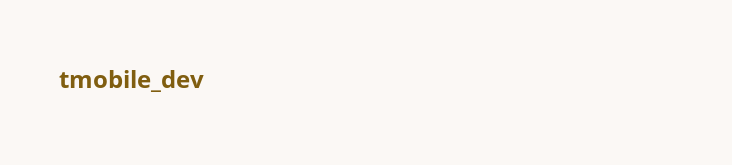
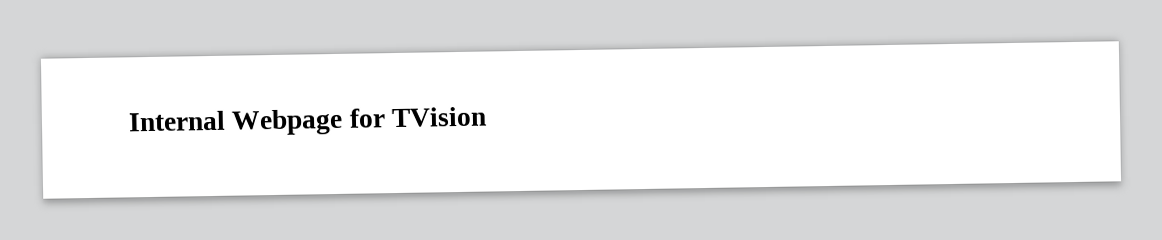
- tmobile_dev
+ Internal Webpage for TVision

